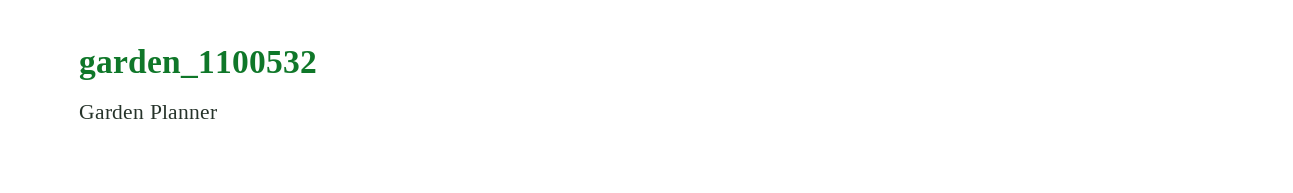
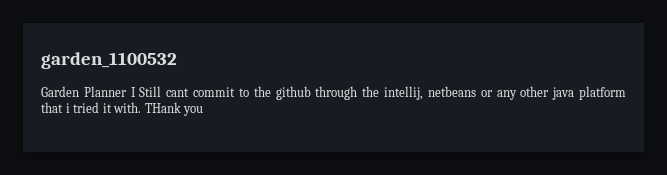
- Garden Planner
+ Garden Planner I Still cant commit to the github through the intellij, netbeans or any other java platform that i tried it with. THank you

